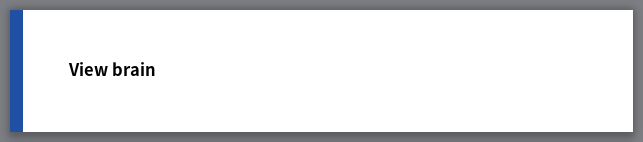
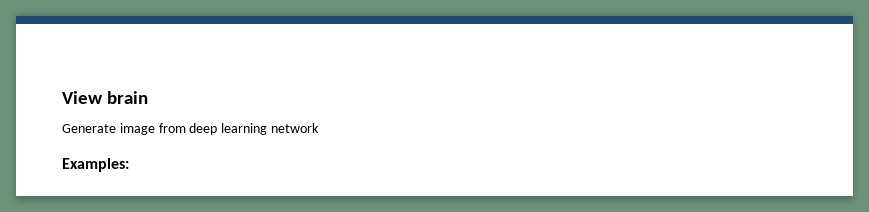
+ Generate image from deep learning network
+ Examples:

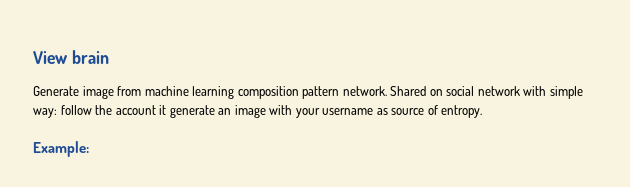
- Generate image from deep learning network
- Examples:
+ Generate image from machine learning composition pattern network. Shared on social network with simple way: follow the account it generate an image with your username as source of entropy.
+ Example:

